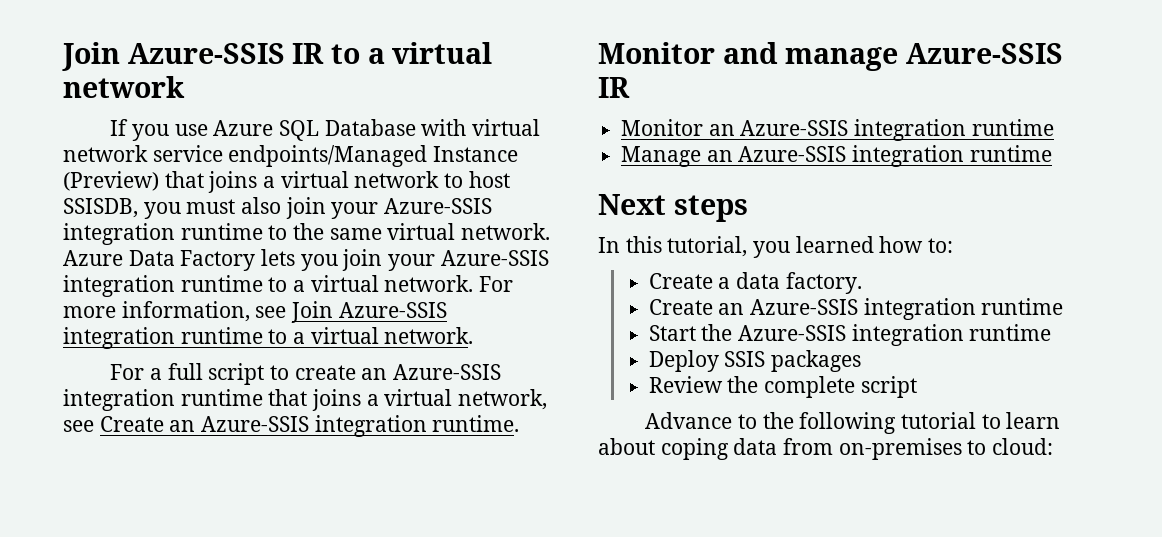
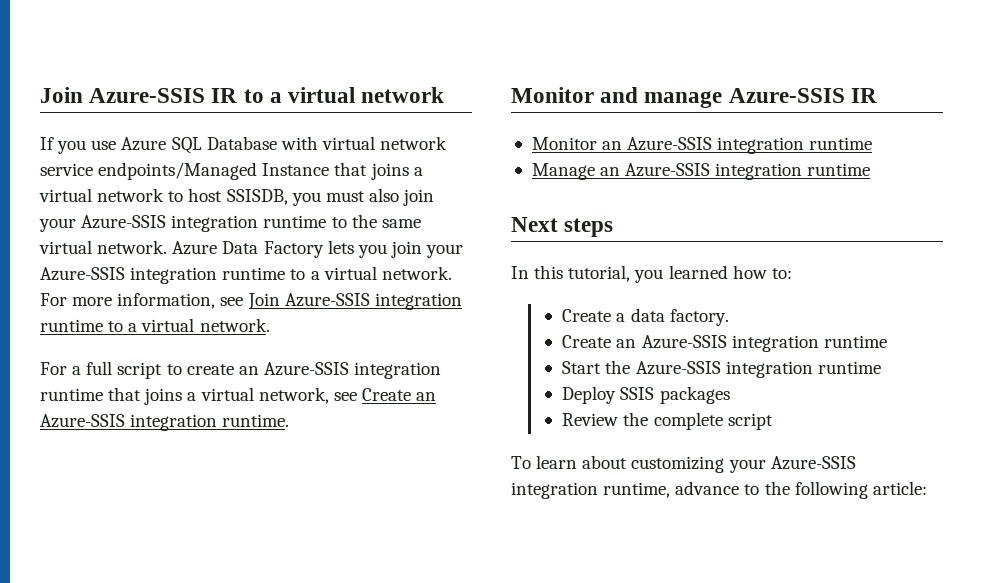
- If you use Azure SQL Database with virtual network service endpoints/Managed Instance (Preview) that joins a virtual network to host SSISDB, you must also join your Azure-SSIS integration runtime to the same virtual network.
+ If you use Azure SQL Database with virtual network service endpoints/Managed Instance that joins a virtual network to host SSISDB, you must also join your Azure-SSIS integration runtime to the same virtual network.
- Advance to the following tutorial to learn about coping data from on-premises to cloud:
+ To learn about customizing your Azure-SSIS integration runtime, advance to the following article:

